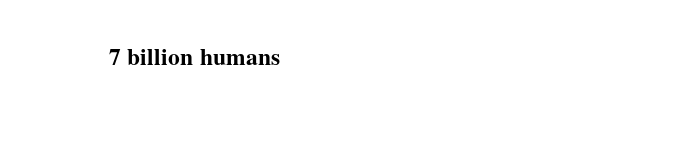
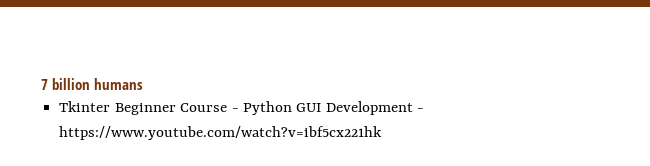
+ Tkinter Beginner Course - Python GUI Development - https://www.youtube.com/watch?v=ibf5cx221hk

